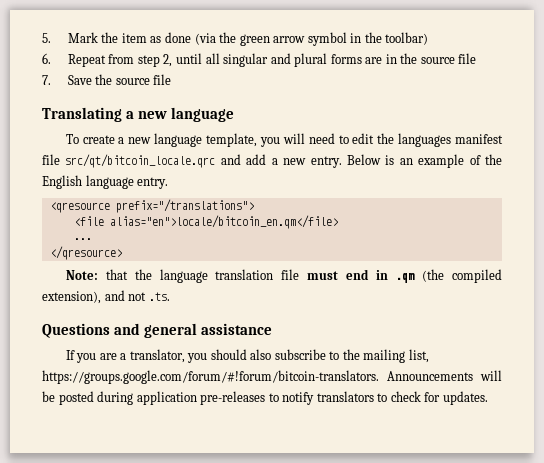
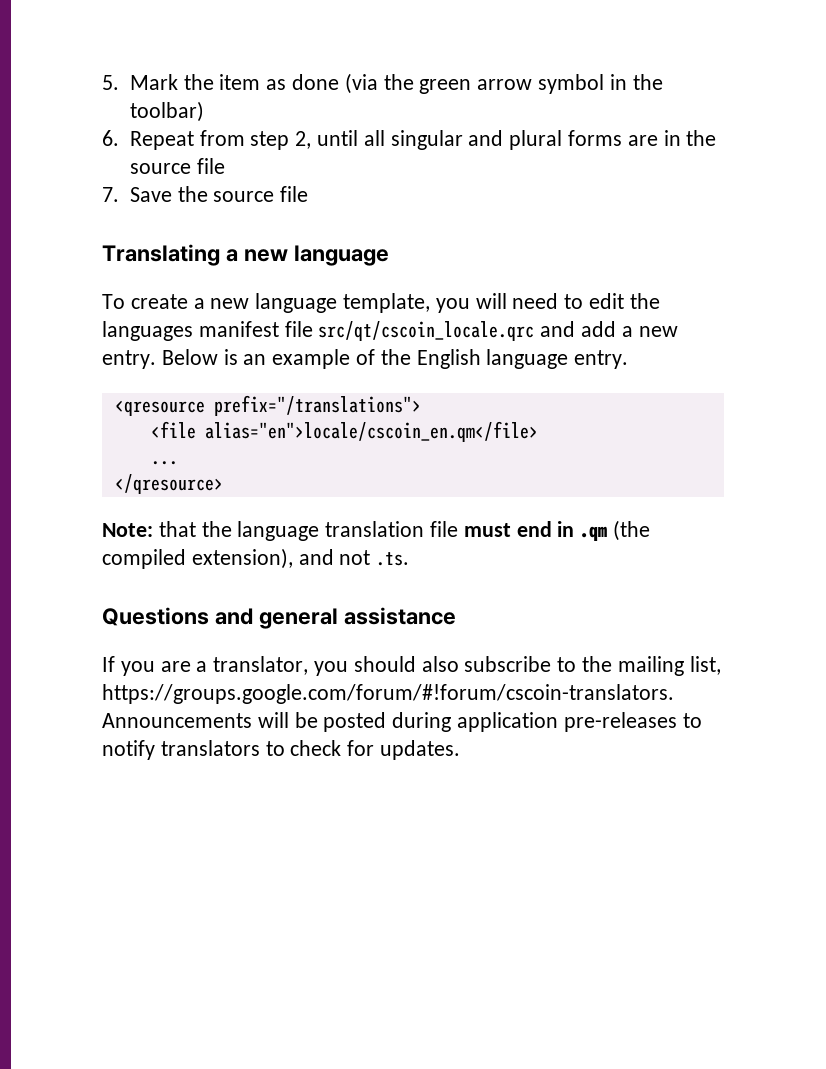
- To create a new language template, you will need to edit the languages manifest file src/qt/bitcoin_locale.qrc and add a new entry.
+ To create a new language template, you will need to edit the languages manifest file src/qt/cscoin_locale.qrc and add a new entry.
- <file alias="en">locale/bitcoin_en.qm</file>
+ <file alias="en">locale/cscoin_en.qm</file>
- If you are a translator, you should also subscribe to the mailing list, https://groups.google.com/forum/#!forum/bitcoin-translators. Announcements will be posted during application pre-releases to notify translators to check for updates.
+ If you are a translator, you should also subscribe to the mailing list, https://groups.google.com/forum/#!forum/cscoin-translators. Announcements will be posted during application pre-releases to notify translators to check for updates.

